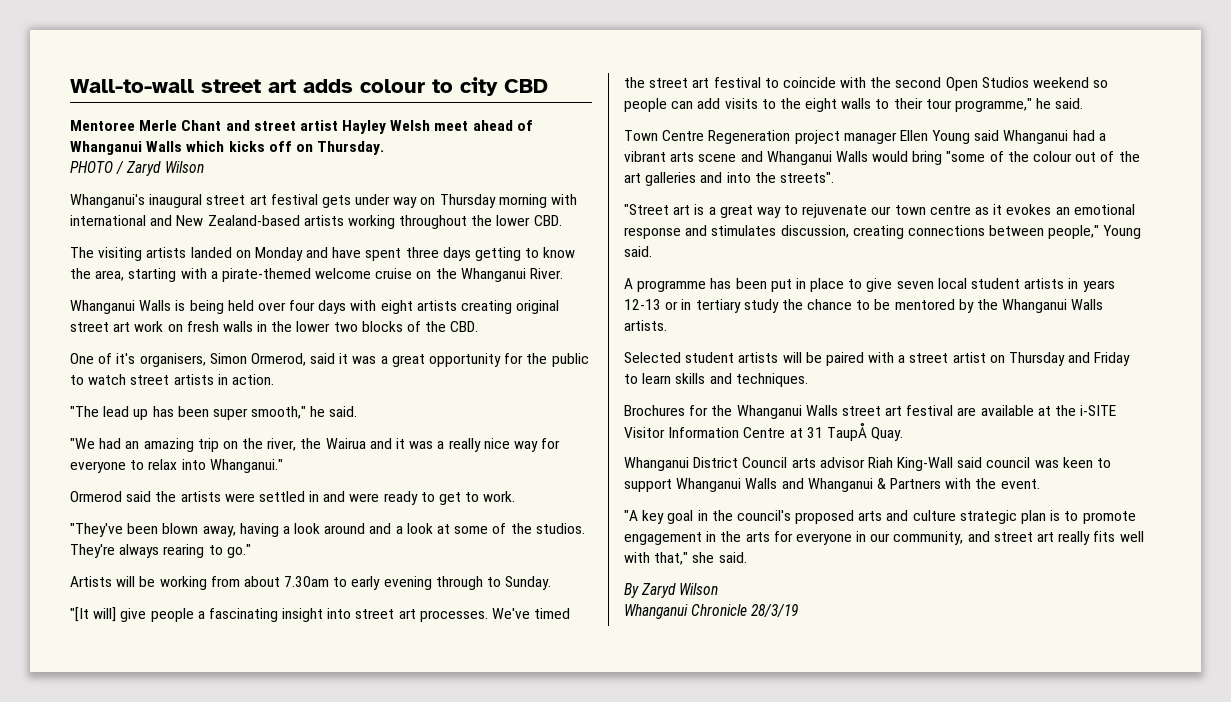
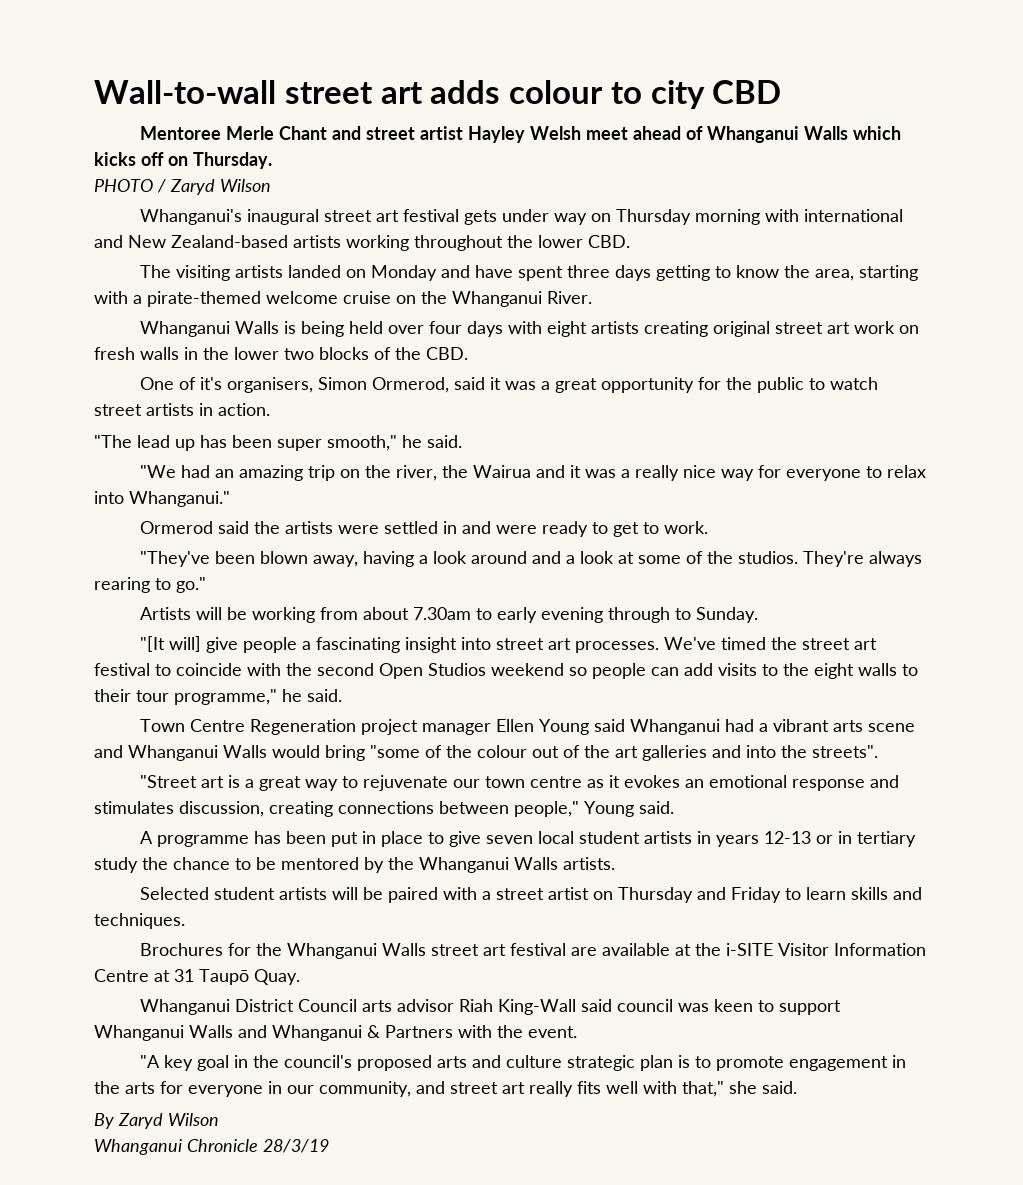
- Brochures for the Whanganui Walls street art festival are available at the i-SITE Visitor Information Centre at 31 TaupÅ Quay.
+ Brochures for the Whanganui Walls street art festival are available at the i-SITE Visitor Information Centre at 31 Taupō Quay.

